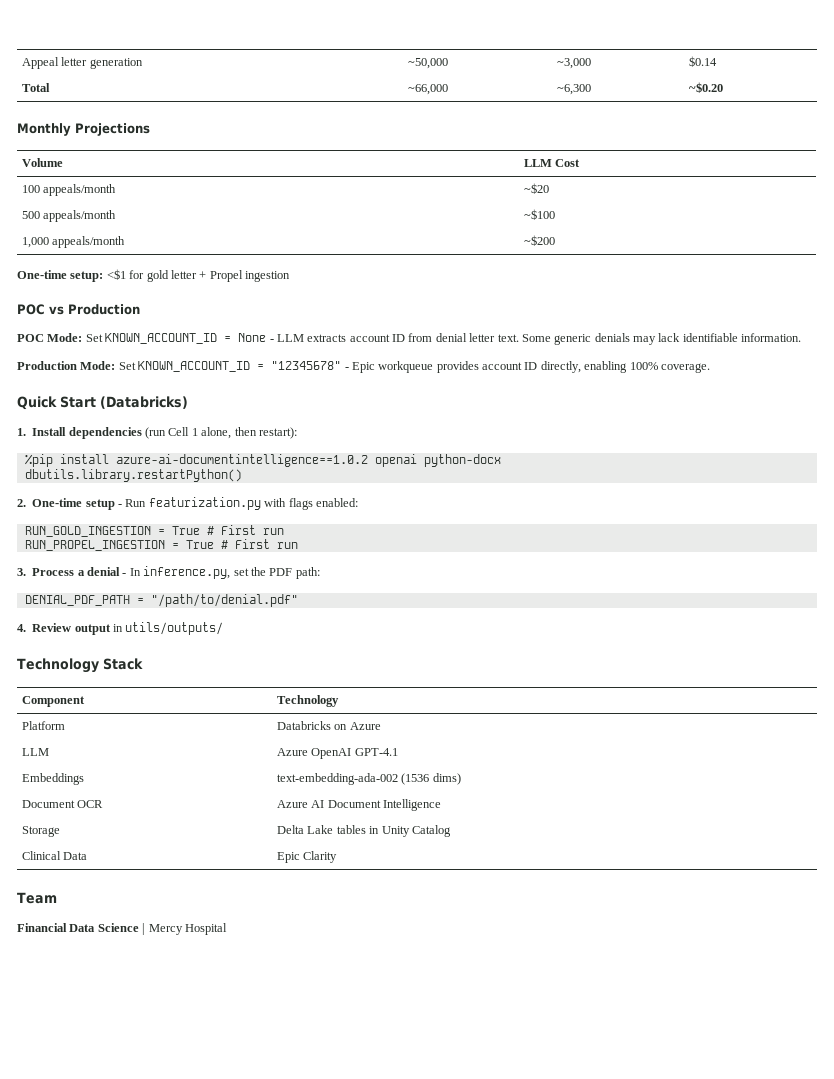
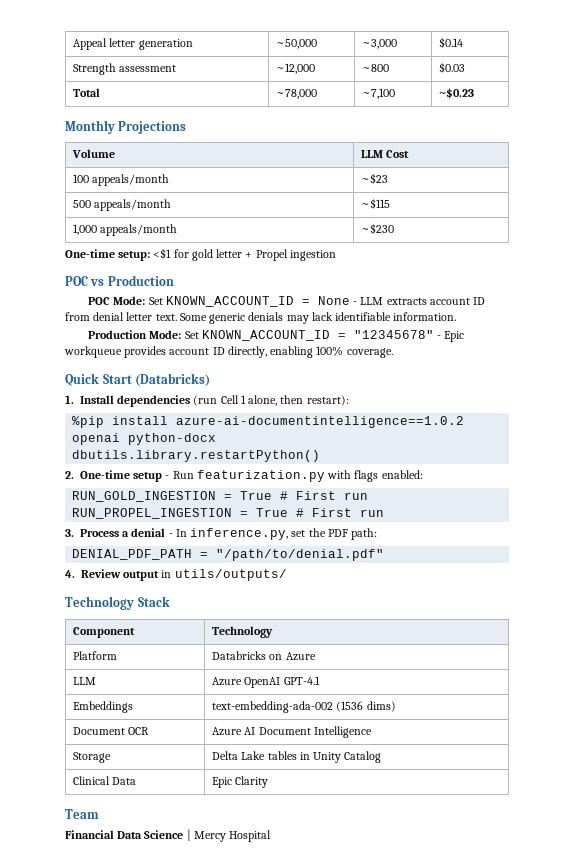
- Total | ~66,000 | ~6,300 | ~$0.20
+ Strength assessment | ~12,000 | ~800 | $0.03
+ Total | ~78,000 | ~7,100 | ~$0.23
- 100 appeals/month | ~$20
+ 100 appeals/month | ~$23
- 500 appeals/month | ~$100
+ 500 appeals/month | ~$115
- 1,000 appeals/month | ~$200
+ 1,000 appeals/month | ~$230

